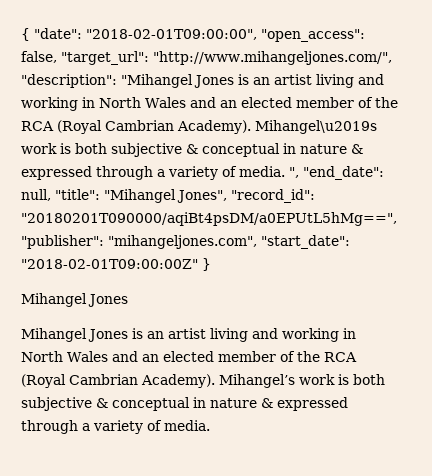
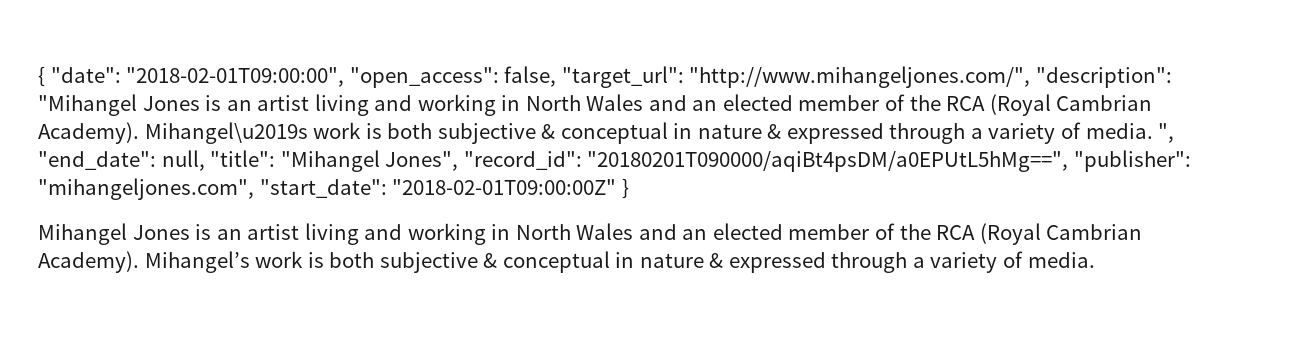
  ", "end_date": null, "title": "Mihangel Jones", "record_id": "20180201T090000/aqiBt4psDM/a0EPUtL5hMg==", "publisher": "mihangeljones.com", "start_date": "2018-02-01T09:00:00Z" }
- Mihangel Jones

